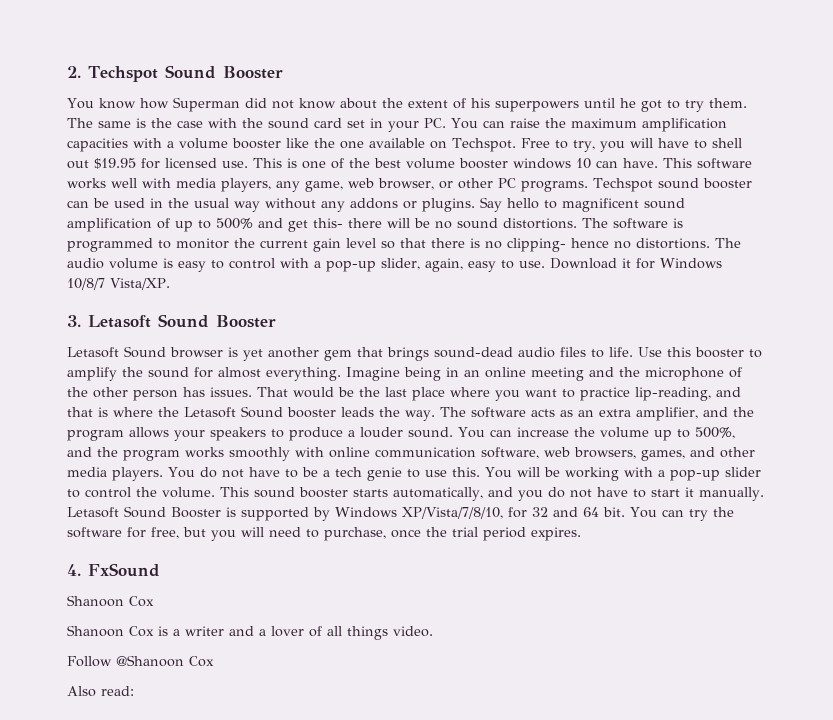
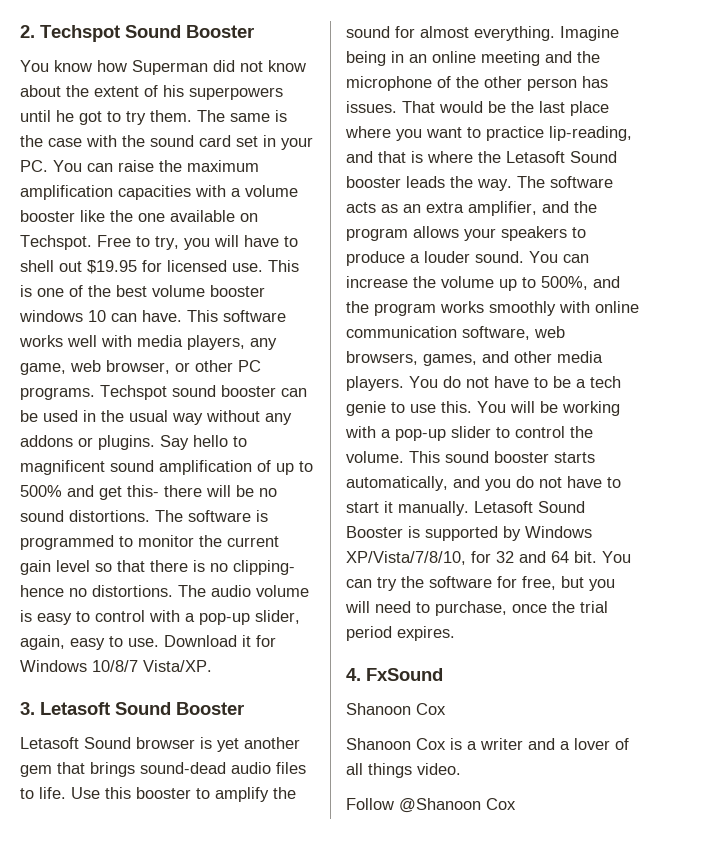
- Also read:

